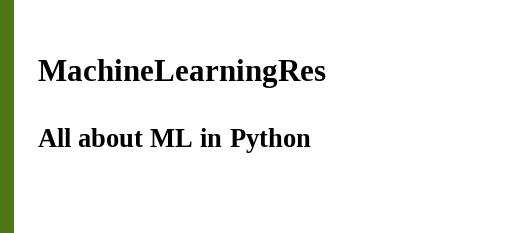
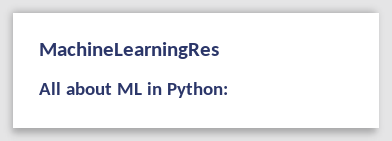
- All about ML in Python
+ All about ML in Python:

